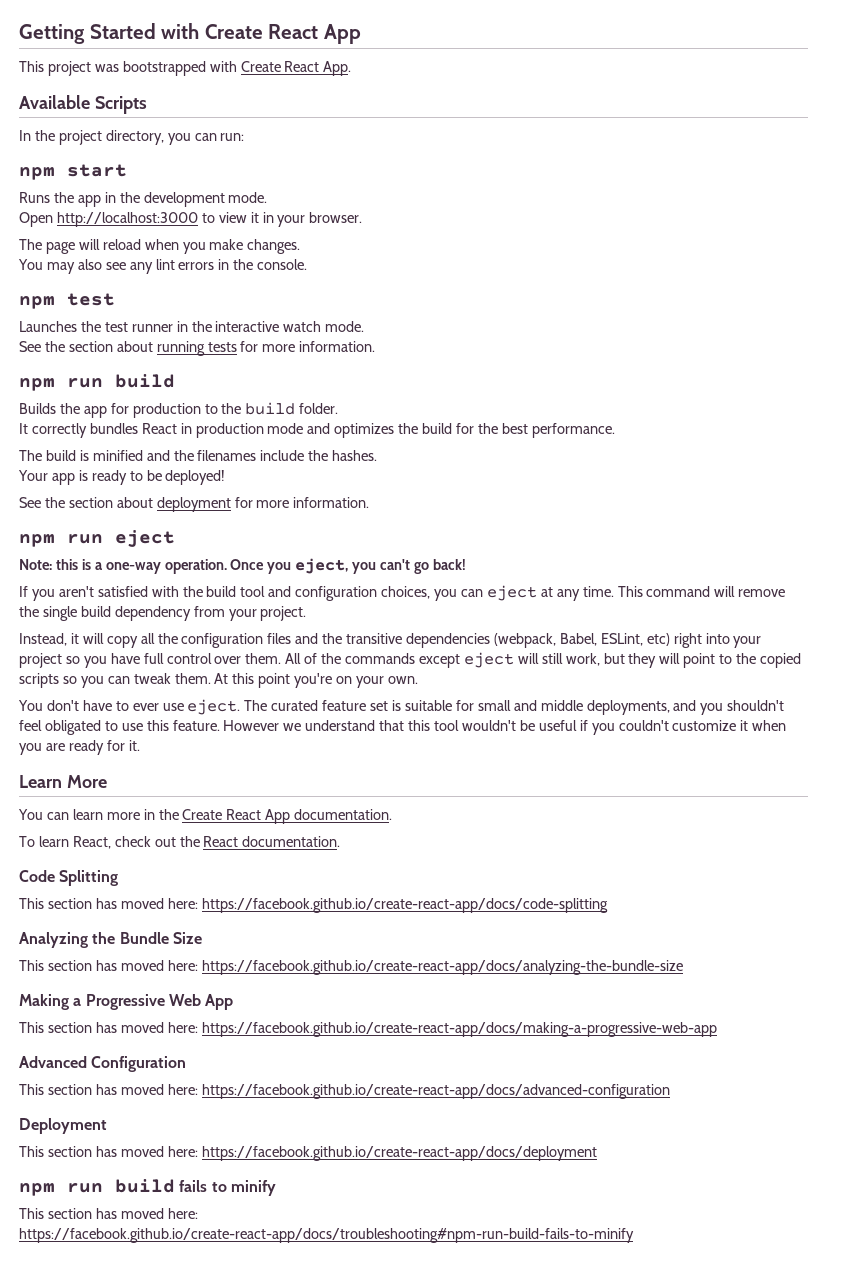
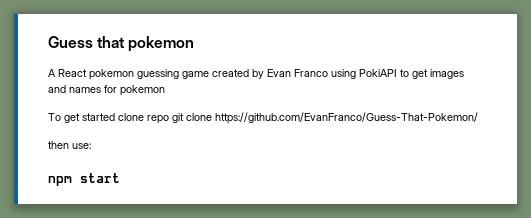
- Getting Started with Create React App
- This project was bootstrapped with Create React App.
- Available Scripts
- In the project directory, you can run:
+ Guess that pokemon
+ A React pokemon guessing game created by Evan Franco using PokiAPI to get images and names for pokemon
+ To get started clone repo git clone https://github.com/EvanFranco/Guess-That-Pokemon/
+ then use:
  npm start
- Runs the app in the development mode.
- Open http://localhost:3000 to view it in your browser.
- The page will reload when you make changes.
- You may also see any lint errors in the console.
- npm test
- Launches the test runner in the interactive watch mode.
- See the section about running tests for more information.
- npm run build
- Builds the app for production to the build folder.
- It correctly bundles React in production mode and optimizes the build for the best performance.
- The build is minified and the filenames include the hashes.
- Your app is ready to be deployed!
- See the section about deployment for more information.
- npm run eject
- Note: this is a one-way operation. Once you eject, you can't go back!
- If you aren't satisfied with the build tool and configuration choices, you can eject at any time. This command will remove the single build dependency from your project.
- Instead, it will copy all the configuration files and the transitive dependencies (webpack, Babel, ESLint, etc) right into your project so you have full control over them. All of the commands except eject will still work, but they will point to the copied scripts so you can tweak them. At this point you're on your own.
- You don't have to ever use eject. The curated feature set is suitable for small and middle deployments, and you shouldn't feel obligated to use this feature. However we understand that this tool wouldn't be useful if you couldn't customize it when you are ready for it.
- Learn More
- You can learn more in the Create React App documentation.
- To learn React, check out the React documentation.
- Code Splitting
- This section has moved here: https://facebook.github.io/create-react-app/docs/code-splitting
- Analyzing the Bundle Size
- This section has moved here: https://facebook.github.io/create-react-app/docs/analyzing-the-bundle-size
- Making a Progressive Web App
- This section has moved here: https://facebook.github.io/create-react-app/docs/making-a-progressive-web-app
- Advanced Configuration
- This section has moved here: https://facebook.github.io/create-react-app/docs/advanced-configuration
- Deployment
- This section has moved here: https://facebook.github.io/create-react-app/docs/deployment
- npm run build fails to minify
- This section has moved here: https://facebook.github.io/create-react-app/docs/troubleshooting#npm-run-build-fails-to-minify

